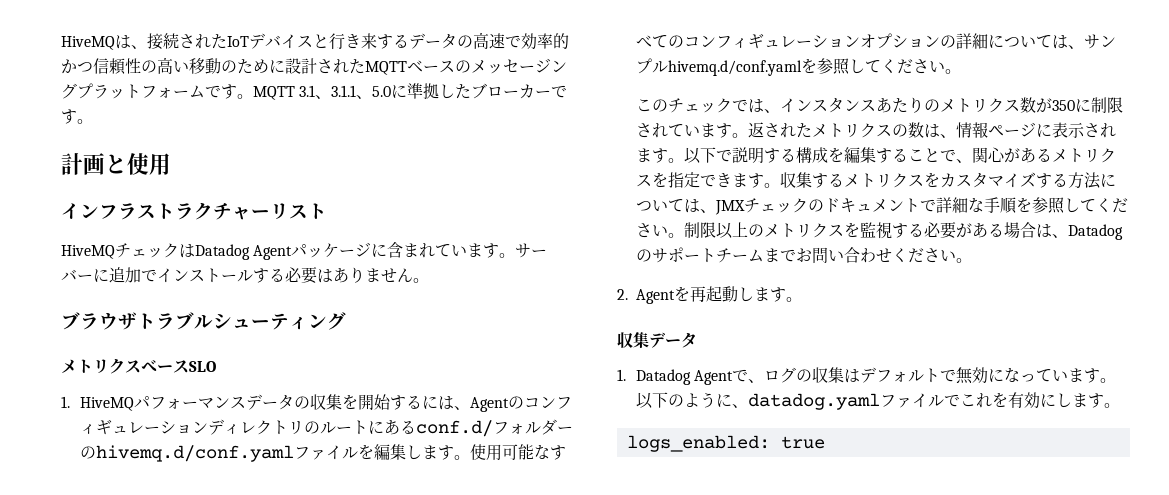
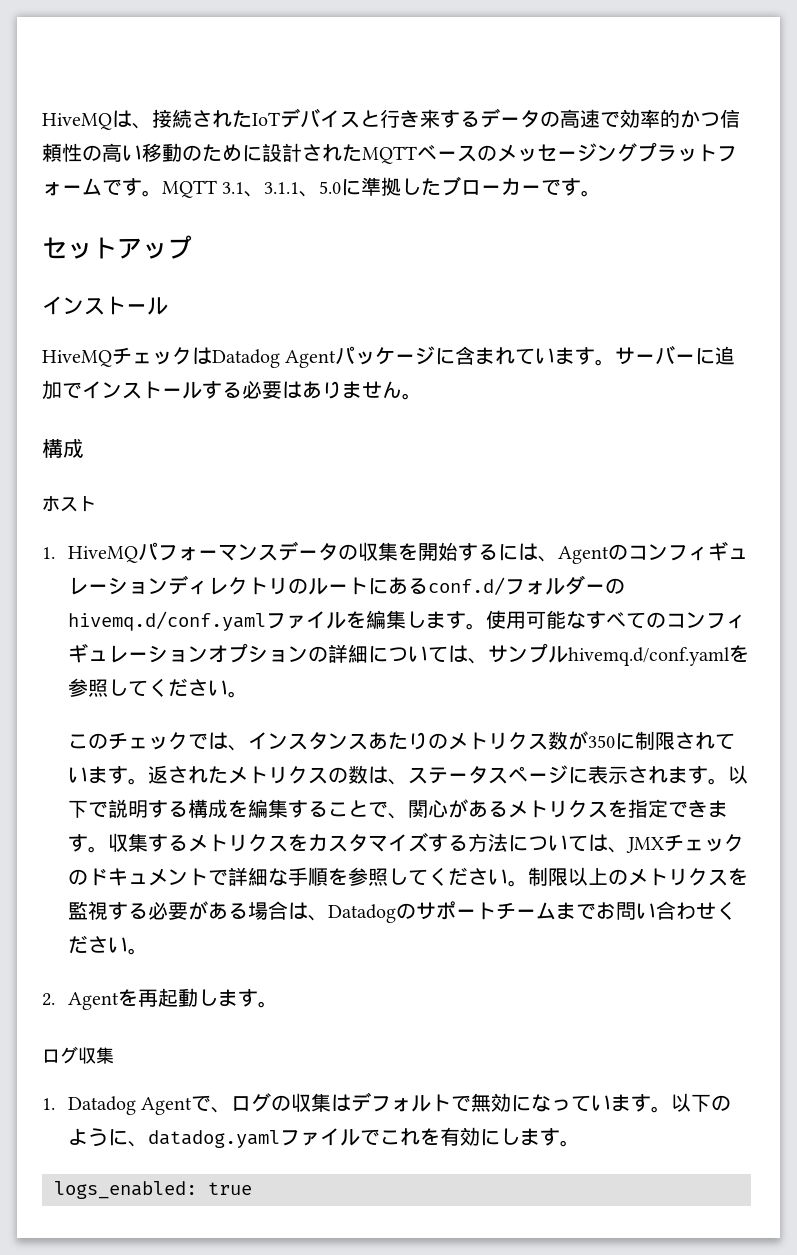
- 計画と使用
- インフラストラクチャーリスト
+ セットアップ
+ インストール
  サーバーに追加でインストールする必要はありません。
- ブラウザトラブルシューティング
- メトリクスベースSLO
+ 構成
+ ホスト
- 返されたメトリクスの数は、情報ページに表示されます。
+ 返されたメトリクスの数は、ステータスページに表示されます。
- 収集データ
+ ログ収集

